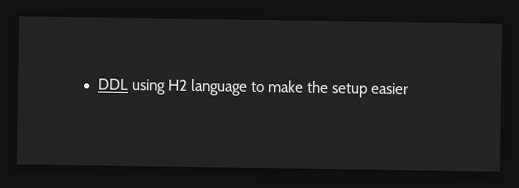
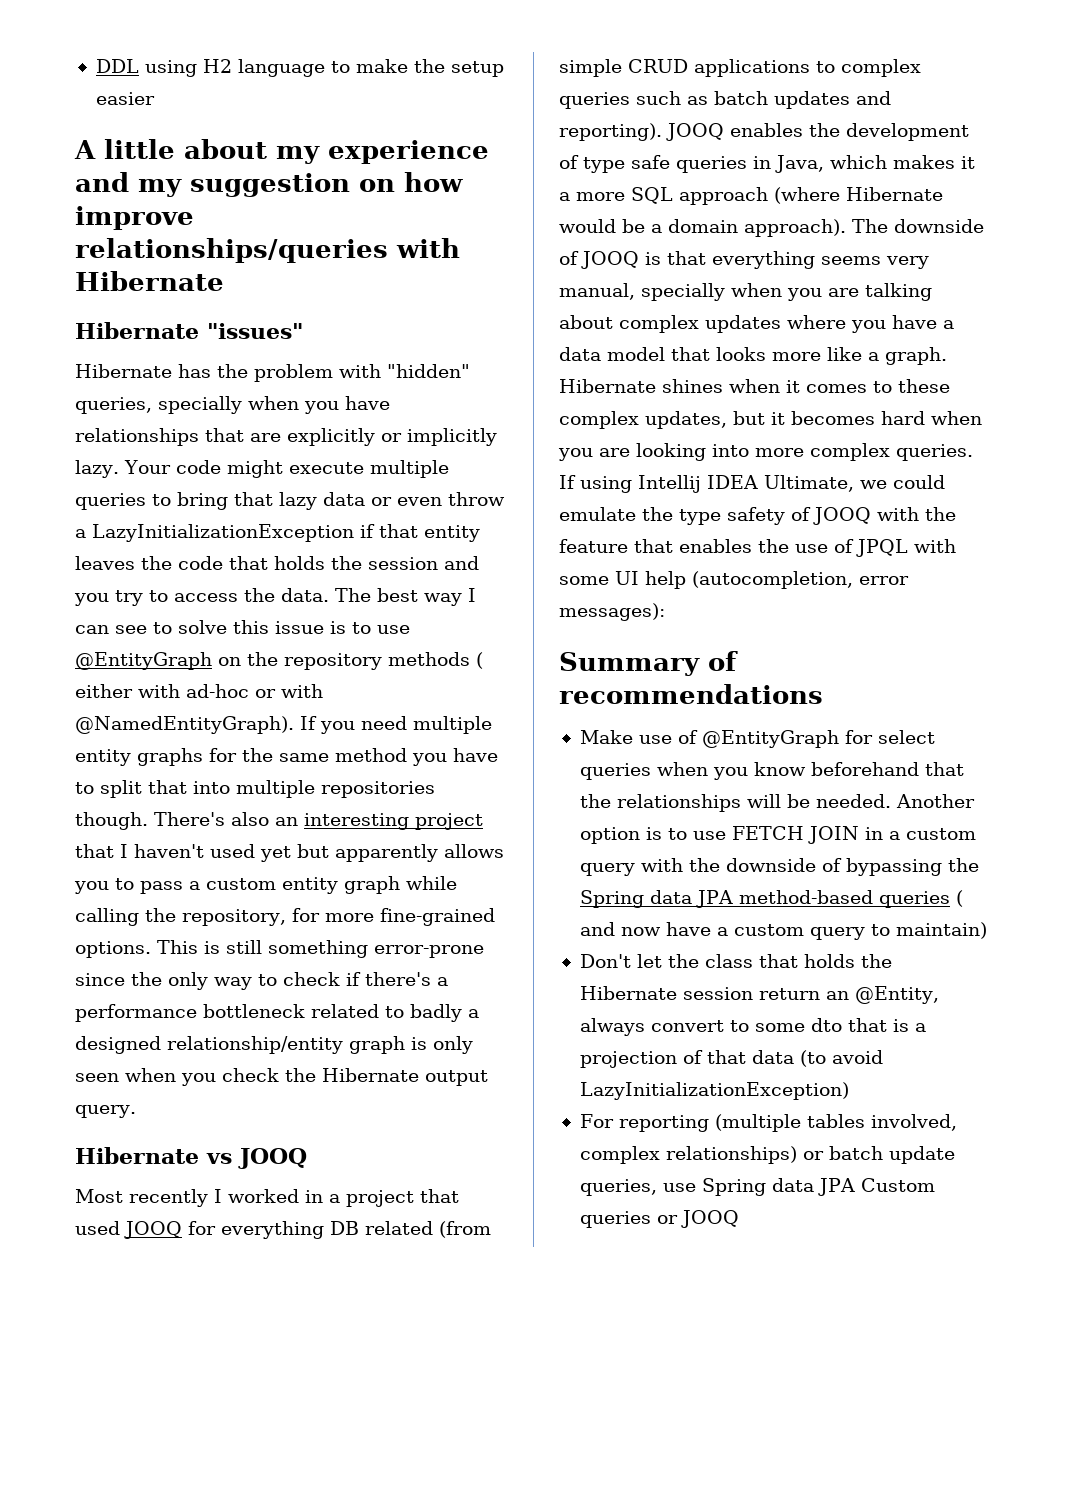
+ A little about my experience and my suggestion on how improve relationships/queries with Hibernate
+ Hibernate "issues"
+ Hibernate has the problem with "hidden" queries, specially when you have relationships that are explicitly or implicitly lazy. Your code might execute multiple queries to bring that lazy data or even throw a LazyInitializationException if that entity leaves the code that holds the session and you try to access the data. The best way I can see to solve this issue is to use @EntityGraph on the repository methods ( either with ad-hoc or with @NamedEntityGraph). If you need multiple entity graphs for the same method you have to split that into multiple repositories though. There's also an interesting project that I haven't used yet but apparently allows you to pass a custom entity graph while calling the repository, for more fine-grained options. This is still something error-prone since the only way to check if there's a performance bottleneck related to badly a designed relationship/entity graph is only seen when you check the Hibernate output query.
+ Hibernate vs JOOQ
+ Most recently I worked in a project that used JOOQ for everything DB related (from simple CRUD applications to complex queries such as batch updates and reporting). JOOQ enables the development of type safe queries in Java, which makes it a more SQL approach (where Hibernate would be a domain approach). The downside of JOOQ is that everything seems very manual, specially when you are talking about complex updates where you have a data model that looks more like a graph. Hibernate shines when it comes to these complex updates, but it becomes hard when you are looking into more complex queries. If using Intellij IDEA Ultimate, we could emulate the type safety of JOOQ with the feature that enables the use of JPQL with some UI help (autocompletion, error messages):
+ Summary of recommendations
+ Make use of @EntityGraph for select queries when you know beforehand that the relationships will be needed. Another option is to use FETCH JOIN in a custom query with the downside of bypassing the Spring data JPA method-based queries ( and now have a custom query to maintain)
+ Don't let the class that holds the Hibernate session return an @Entity, always convert to some dto that is a projection of that data (to avoid LazyInitializationException)
+ For reporting (multiple tables involved, complex relationships) or batch update queries, use Spring data JPA Custom queries or JOOQ

